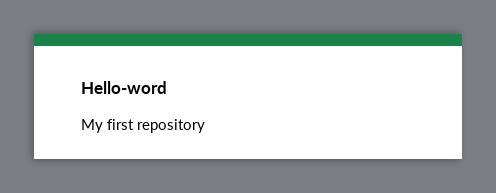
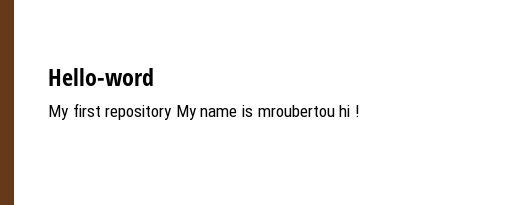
- My first repository
+ My first repository My name is mroubertou hi !

